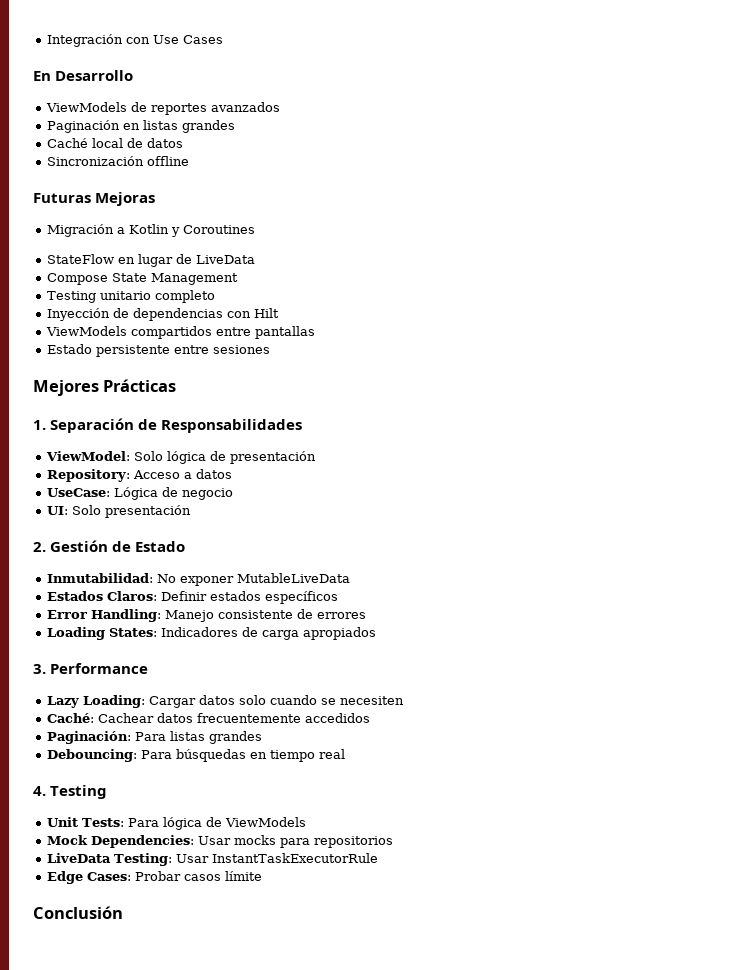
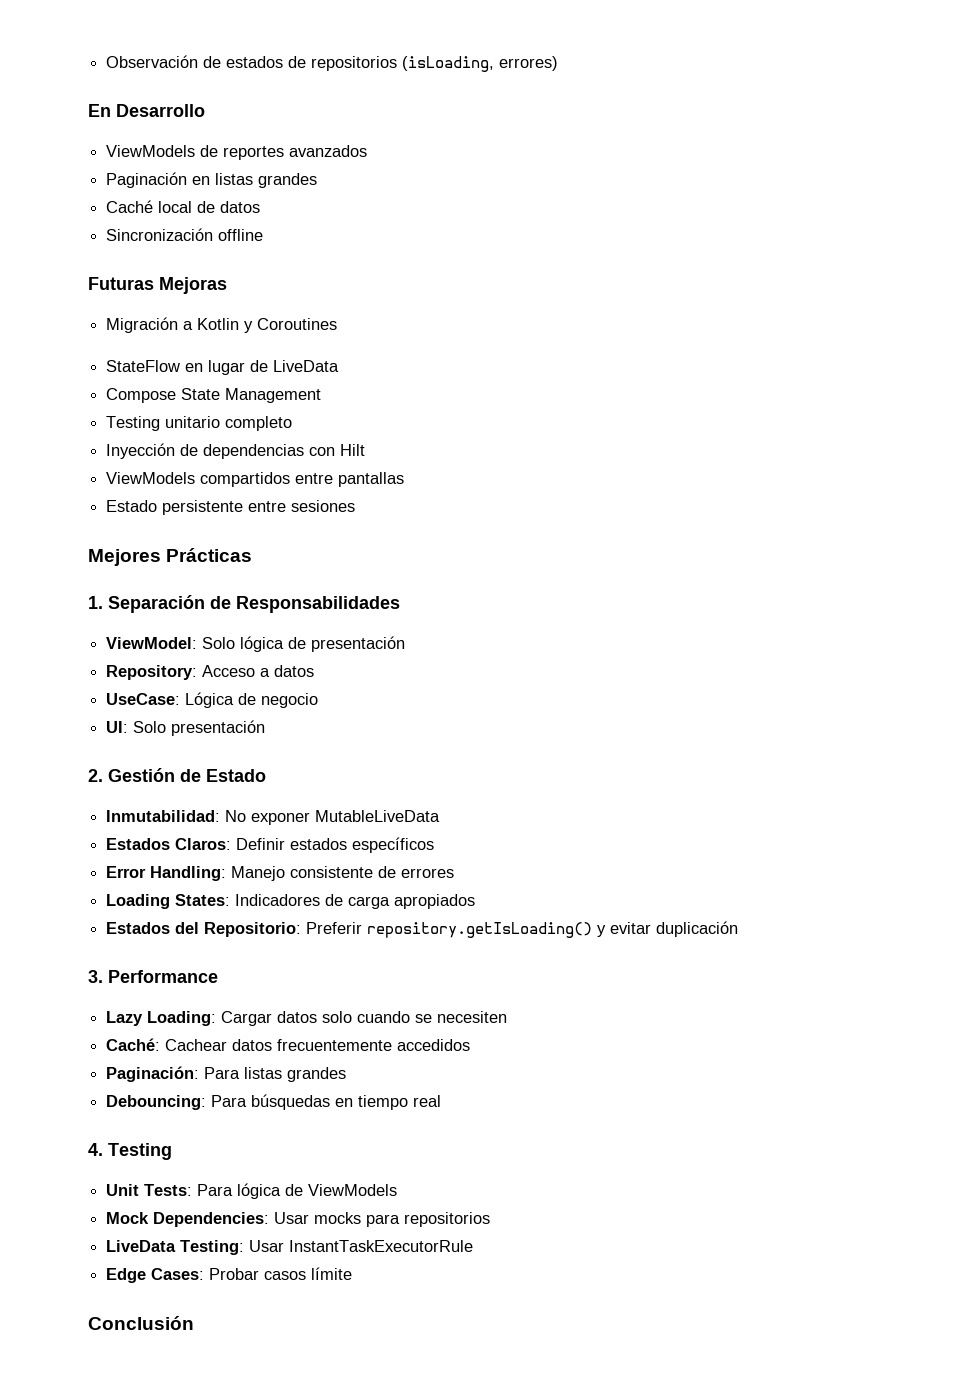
- Integración con Use Cases
+ Observación de estados de repositorios (isLoading, errores)
+ Estados del Repositorio: Preferir repository.getIsLoading() y evitar duplicación

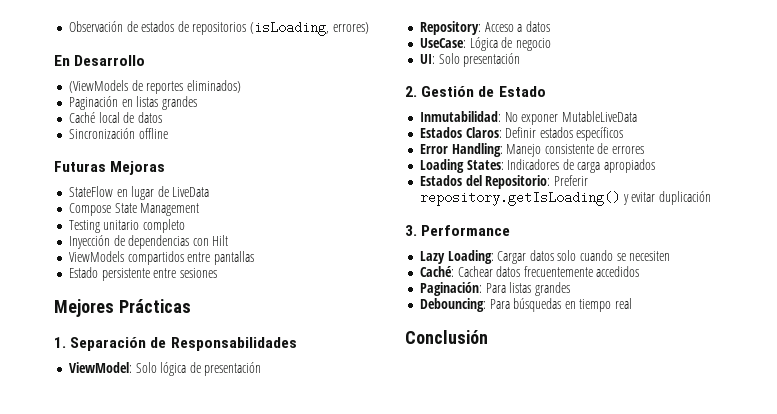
- ViewModels de reportes avanzados
+ (ViewModels de reportes eliminados)
- Migración a Kotlin y Coroutines
- 4. Testing
- Unit Tests: Para lógica de ViewModels
- Mock Dependencies: Usar mocks para repositorios
- LiveData Testing: Usar InstantTaskExecutorRule
- Edge Cases: Probar casos límite

